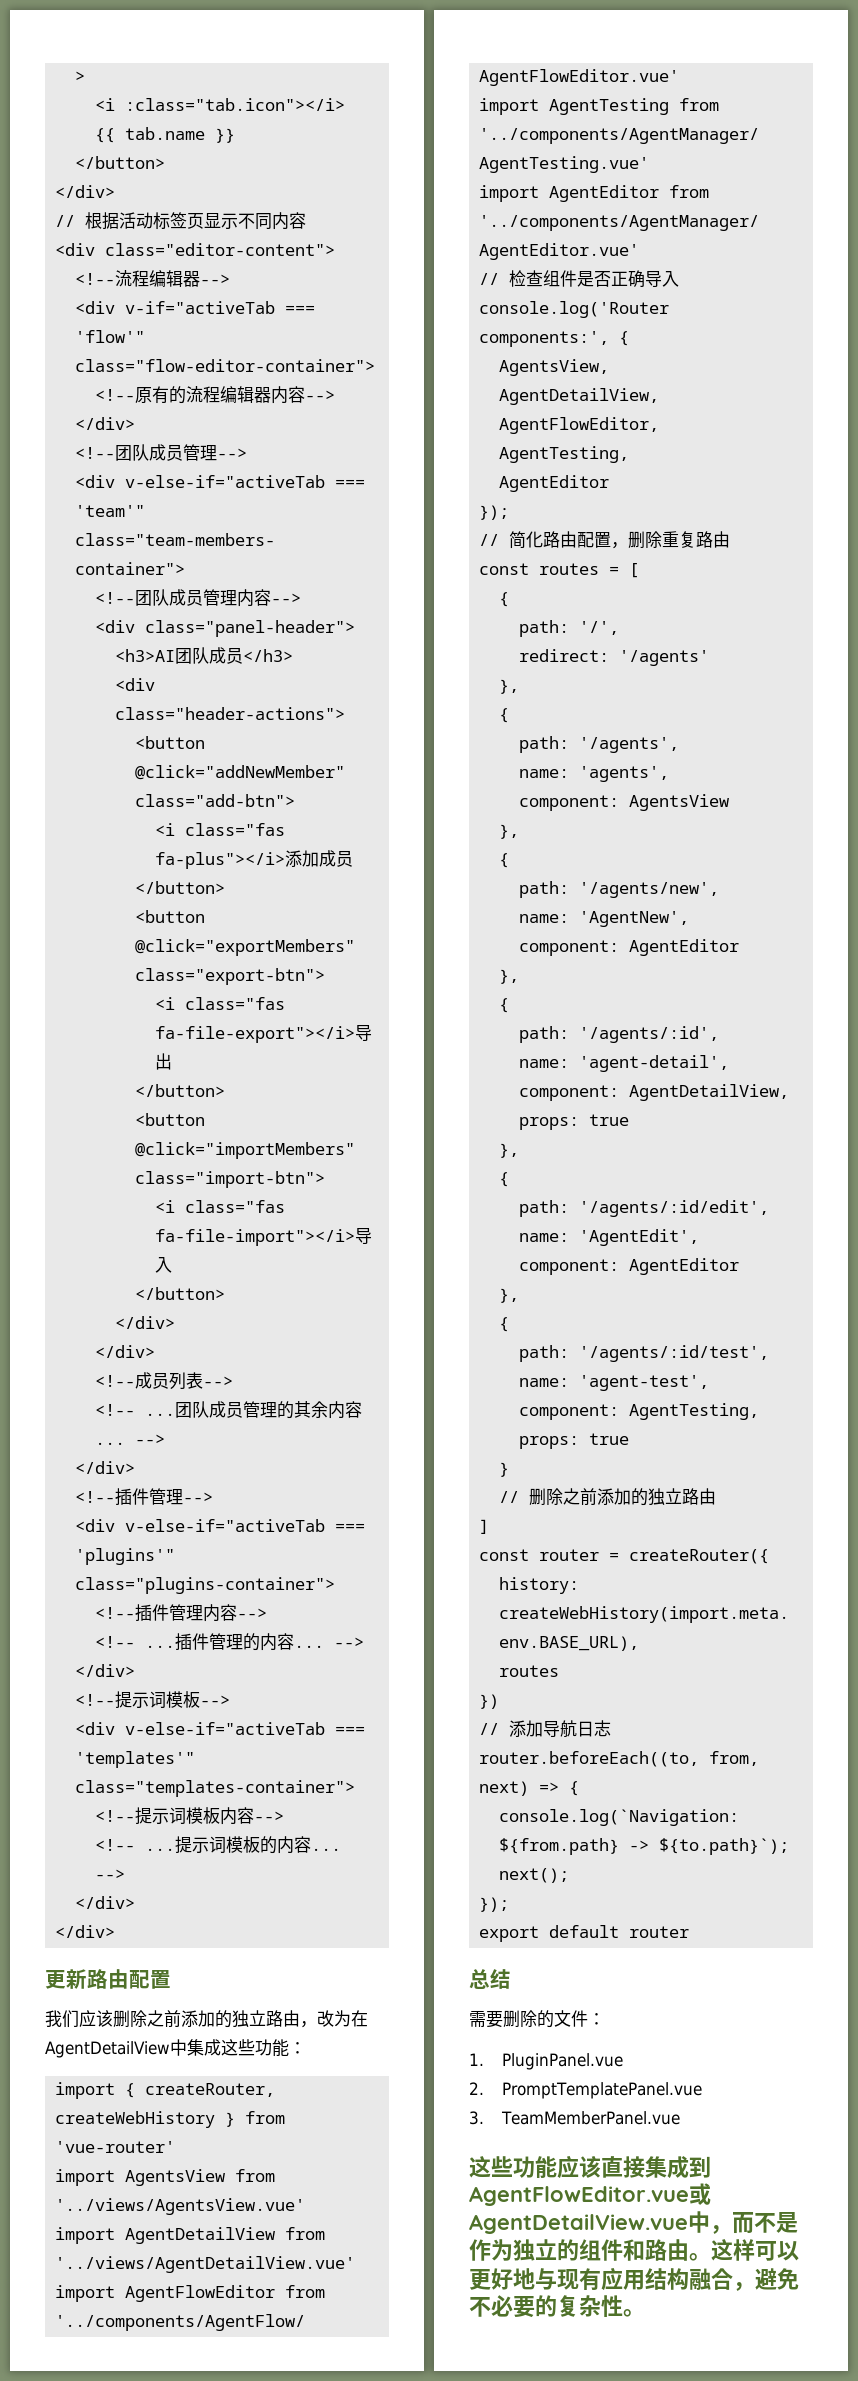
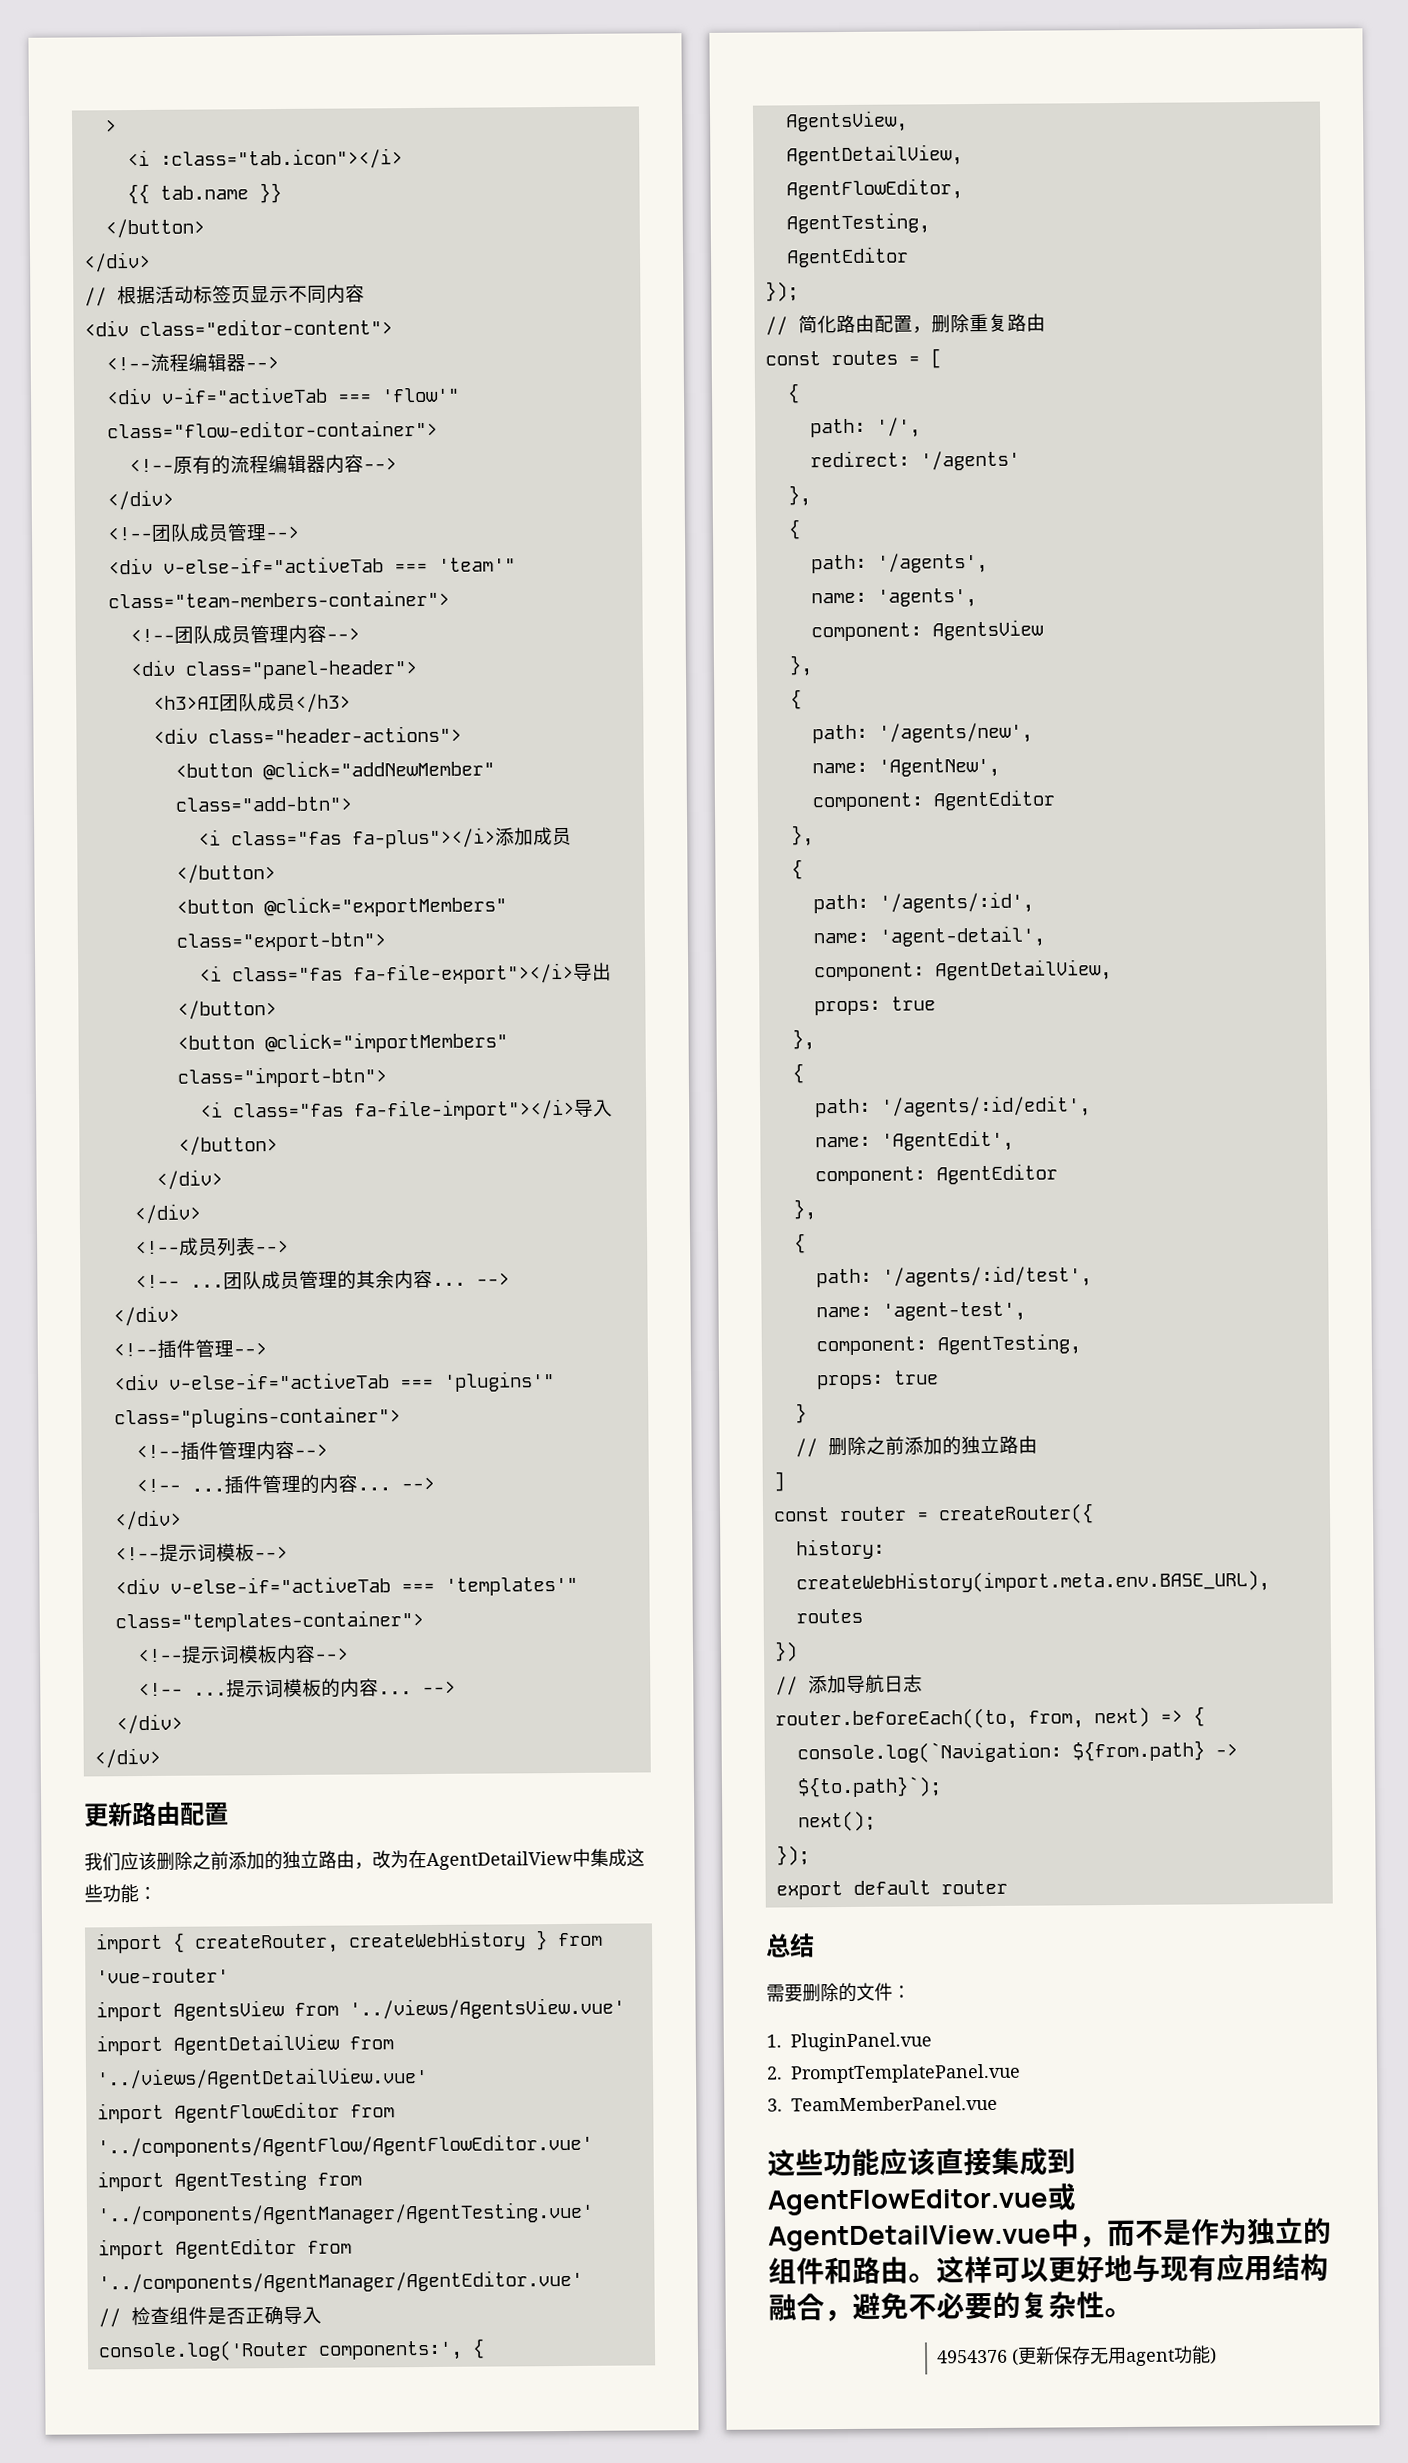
+ 4954376 (更新保存无用agent功能)

